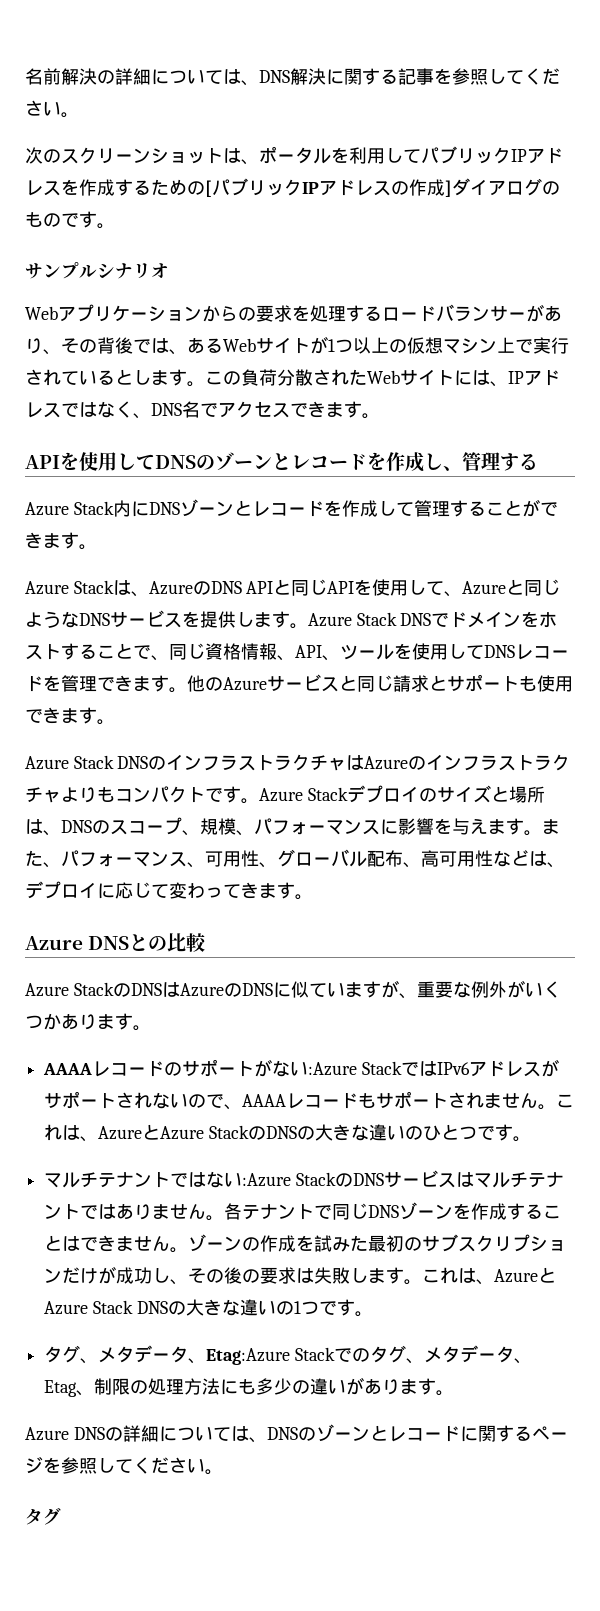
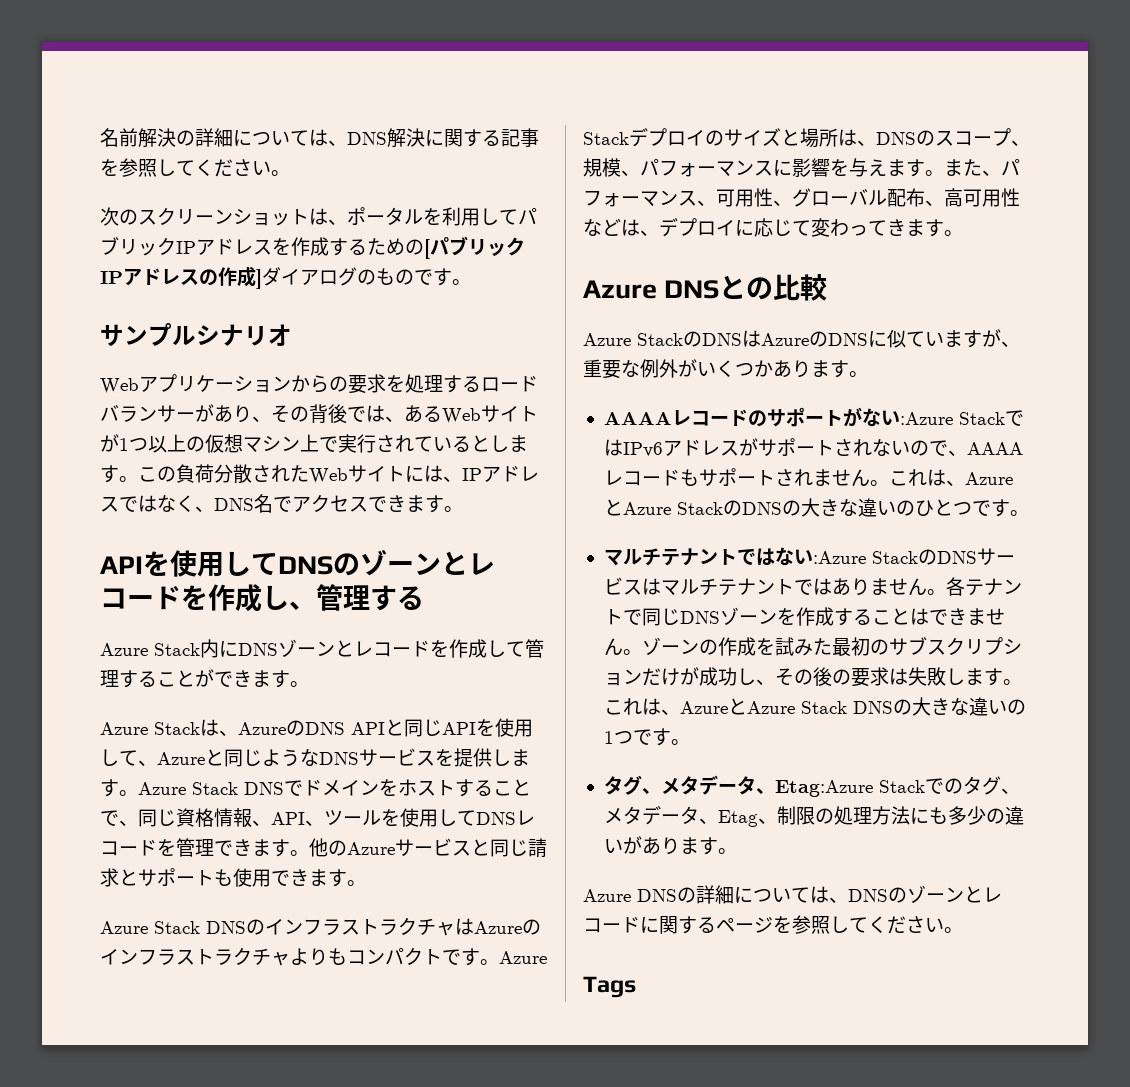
  Azure DNSの詳細については、DNSのゾーンとレコードに関するページを参照してください。
- タグ
+ Tags

